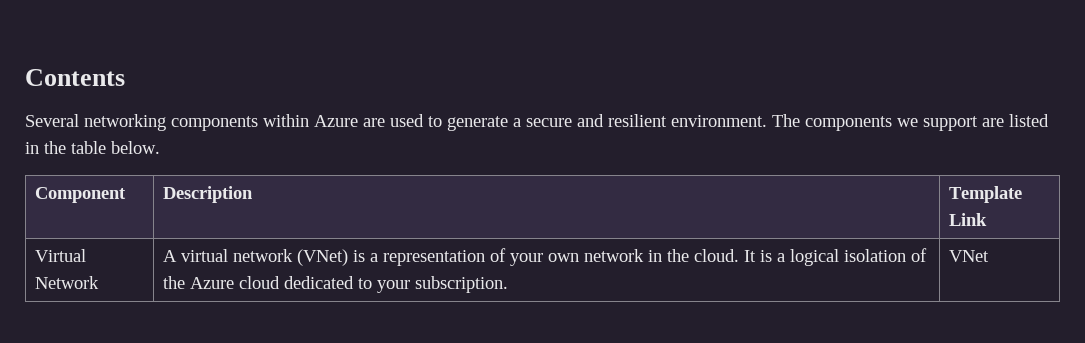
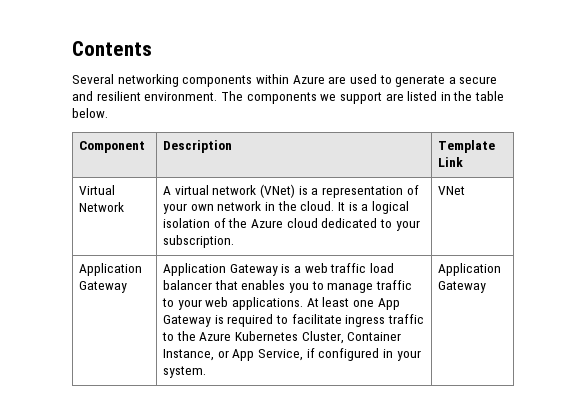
+ Application Gateway | Application Gateway is a web traffic load balancer that enables you to manage traffic to your web applications. At least one App Gateway is required to facilitate ingress traffic to the Azure Kubernetes Cluster, Container Instance, or App Service, if configured in your system. | Application Gateway

